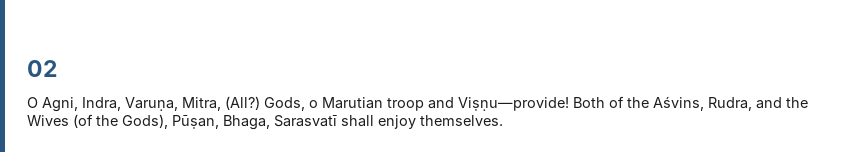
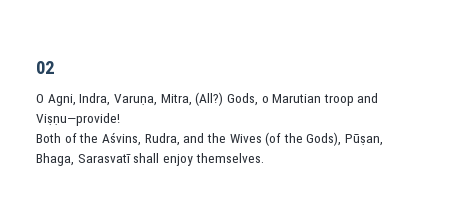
- Gods, o Marutian troop and Viṣṇu—provide! Both of the Aśvins, Rudra, and the Wives (of the Gods), Pūṣan, Bhaga, Sarasvatī shall enjoy themselves.
+ Gods, o Marutian troop and Viṣṇu—provide!
+ Both of the Aśvins, Rudra, and the Wives (of the Gods), Pūṣan, Bhaga, Sarasvatī shall enjoy themselves.

